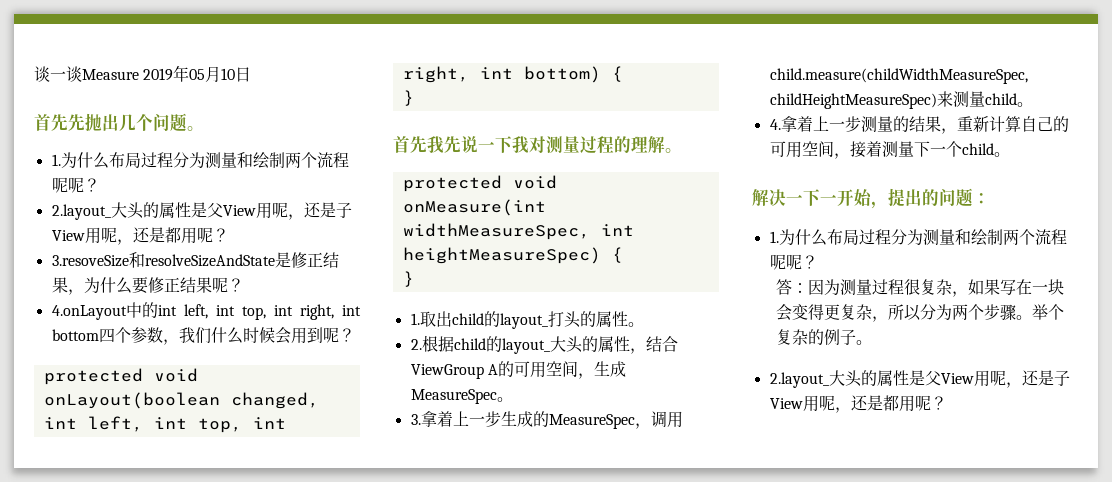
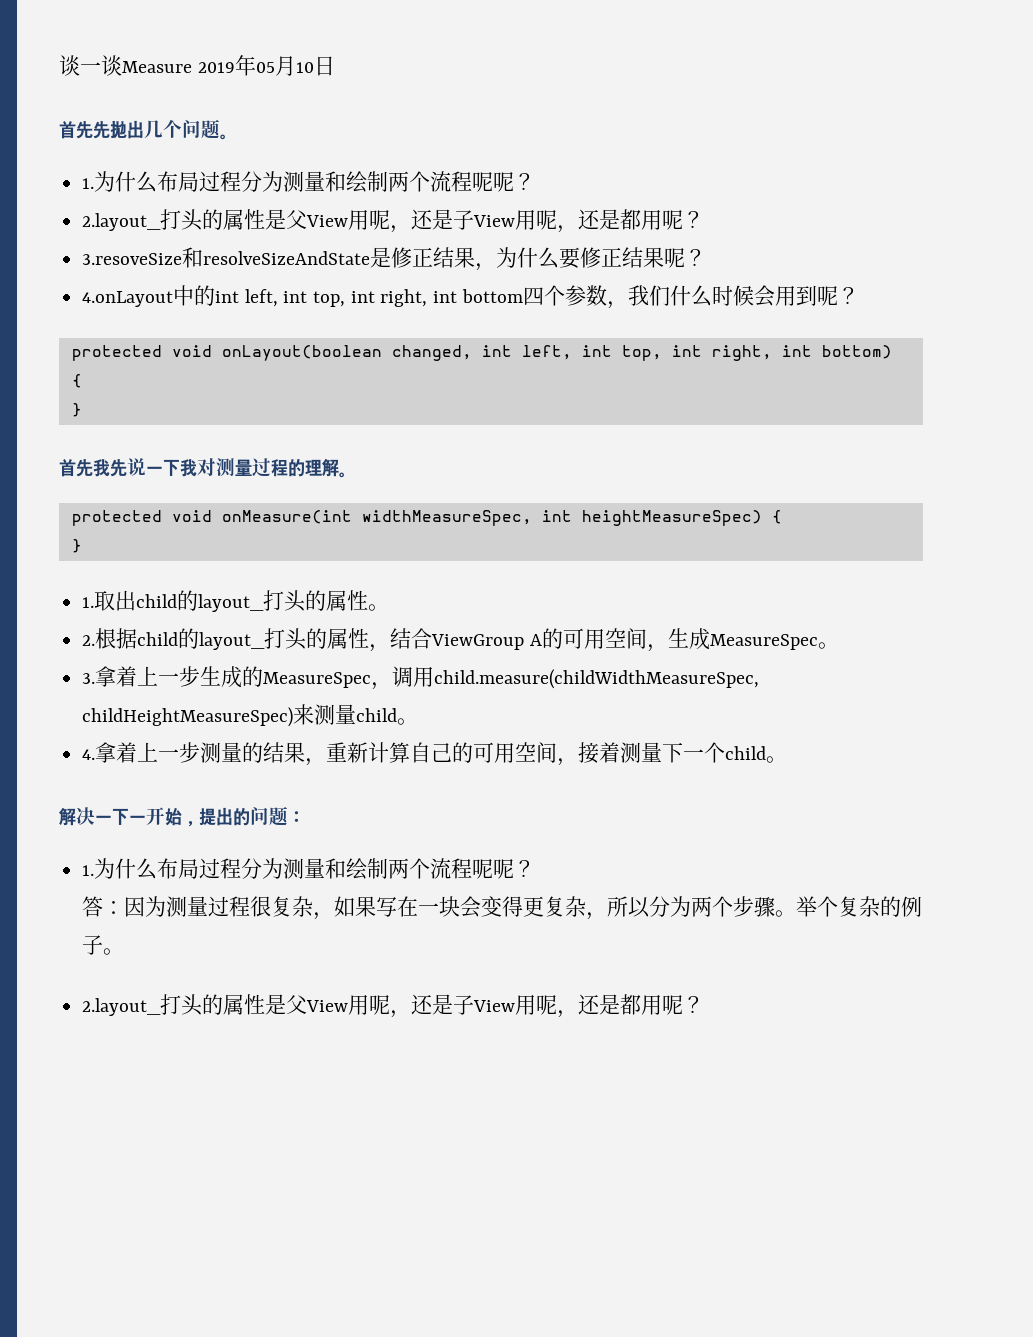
  首先先抛出几个问题。
  1.为什么布局过程分为测量和绘制两个流程呢呢？
- 2.layout_大头的属性是父View用呢，还是子View用呢，还是都用呢？
+ 2.layout_打头的属性是父View用呢，还是子View用呢，还是都用呢？
- 2.根据child的layout_大头的属性，结合ViewGroup A的可用空间，生成MeasureSpec。
+ 2.根据child的layout_打头的属性，结合ViewGroup A的可用空间，生成MeasureSpec。
  举个复杂的例子。
- 2.layout_大头的属性是父View用呢，还是子View用呢，还是都用呢？
+ 2.layout_打头的属性是父View用呢，还是子View用呢，还是都用呢？

